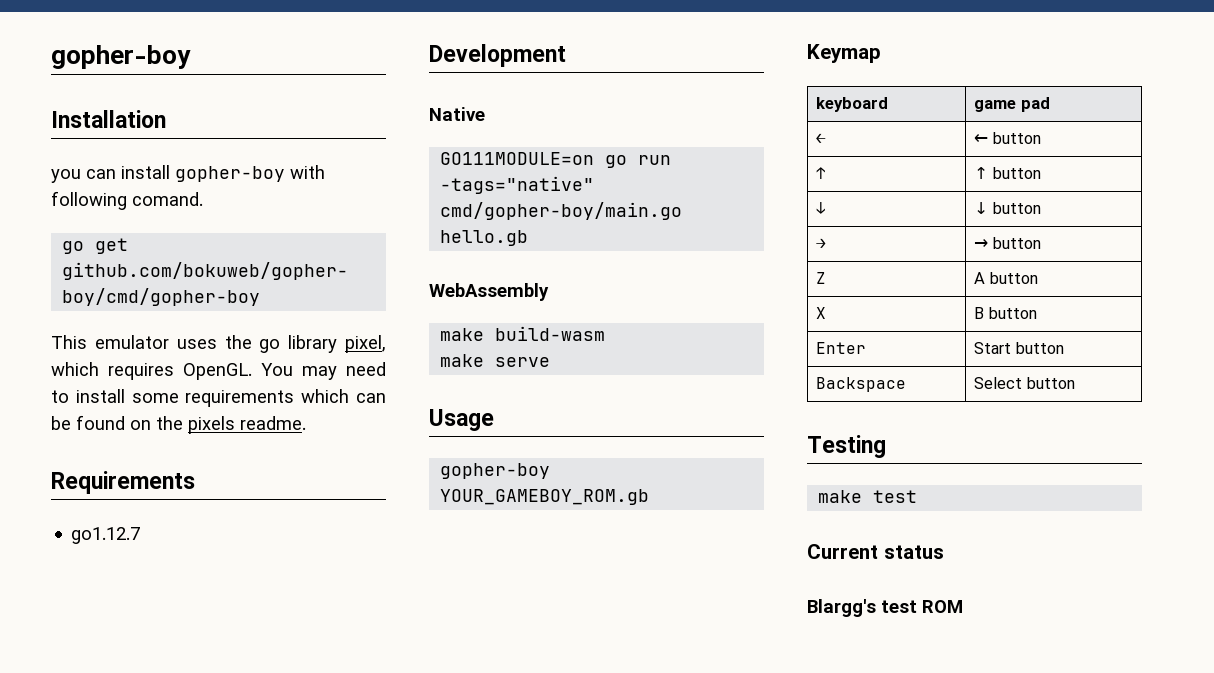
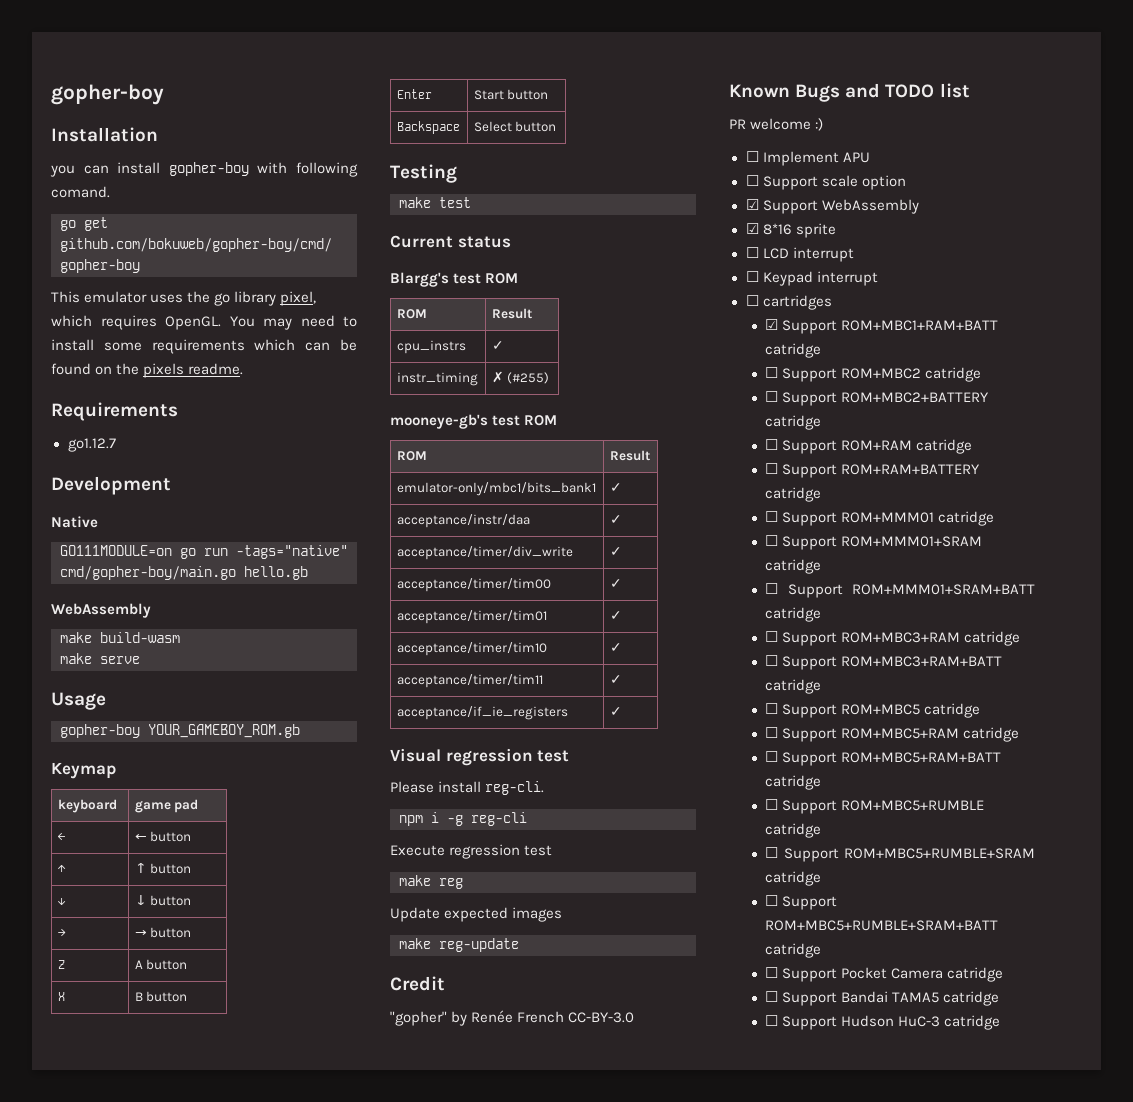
  Blargg's test ROM
+ ROM | Result
+ cpu_instrs | ✓
+ instr_timing | ✗ (#255)
+ mooneye-gb's test ROM
+ ROM | Result
+ emulator-only/mbc1/bits_bank1 | ✓
+ acceptance/instr/daa | ✓
+ acceptance/timer/div_write | ✓
+ acceptance/timer/tim00 | ✓
+ acceptance/timer/tim01 | ✓
+ acceptance/timer/tim10 | ✓
+ acceptance/timer/tim11 | ✓
+ acceptance/if_ie_registers | ✓
+ Visual regression test
+ Please install reg-cli.
+ npm i -g reg-cli
+ Execute regression test
+ make reg
+ Update expected images
+ make reg-update
+ Credit
+ "gopher" by Renée French CC-BY-3.0
+ Known Bugs and TODO list
+ PR welcome :)
+ ☐ Implement APU
+ ☐ Support scale option
+ ☑ Support WebAssembly
+ ☑ 8*16 sprite
+ ☐ LCD interrupt
+ ☐ Keypad interrupt
+ ☐ cartridges
+ ☑ Support ROM+MBC1+RAM+BATT catridge
+ ☐ Support ROM+MBC2 catridge
+ ☐ Support ROM+MBC2+BATTERY catridge
+ ☐ Support ROM+RAM catridge
+ ☐ Support ROM+RAM+BATTERY catridge
+ ☐ Support ROM+MMM01 catridge
+ ☐ Support ROM+MMM01+SRAM catridge
+ ☐ Support ROM+MMM01+SRAM+BATT catridge
+ ☐ Support ROM+MBC3+RAM catridge
+ ☐ Support ROM+MBC3+RAM+BATT catridge
+ ☐ Support ROM+MBC5 catridge
+ ☐ Support ROM+MBC5+RAM catridge
+ ☐ Support ROM+MBC5+RAM+BATT catridge
+ ☐ Support ROM+MBC5+RUMBLE catridge
+ ☐ Support ROM+MBC5+RUMBLE+SRAM catridge
+ ☐ Support ROM+MBC5+RUMBLE+SRAM+BATT catridge
+ ☐ Support Pocket Camera catridge
+ ☐ Support Bandai TAMA5 catridge
+ ☐ Support Hudson HuC-3 catridge

